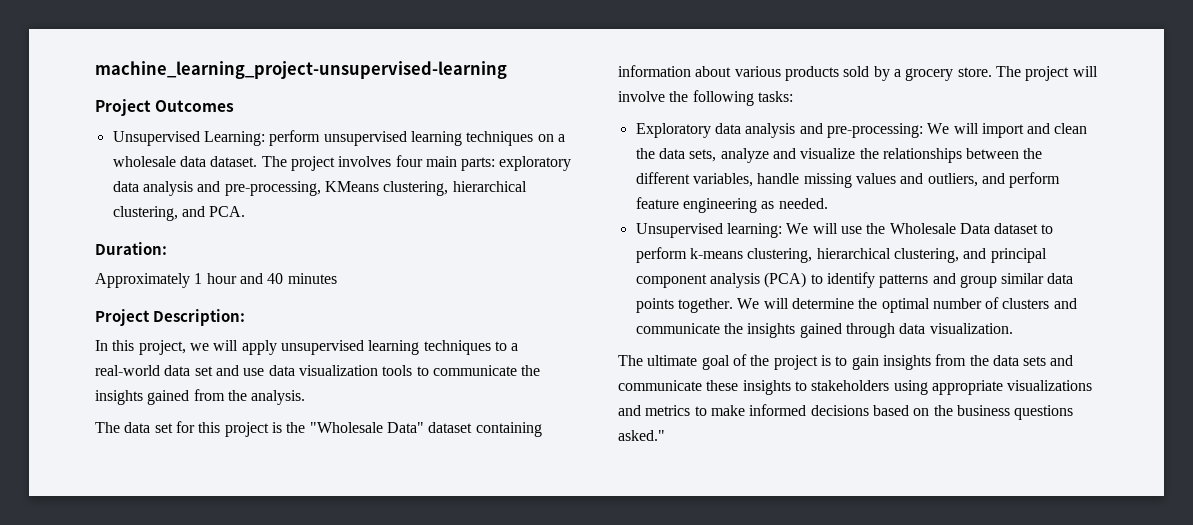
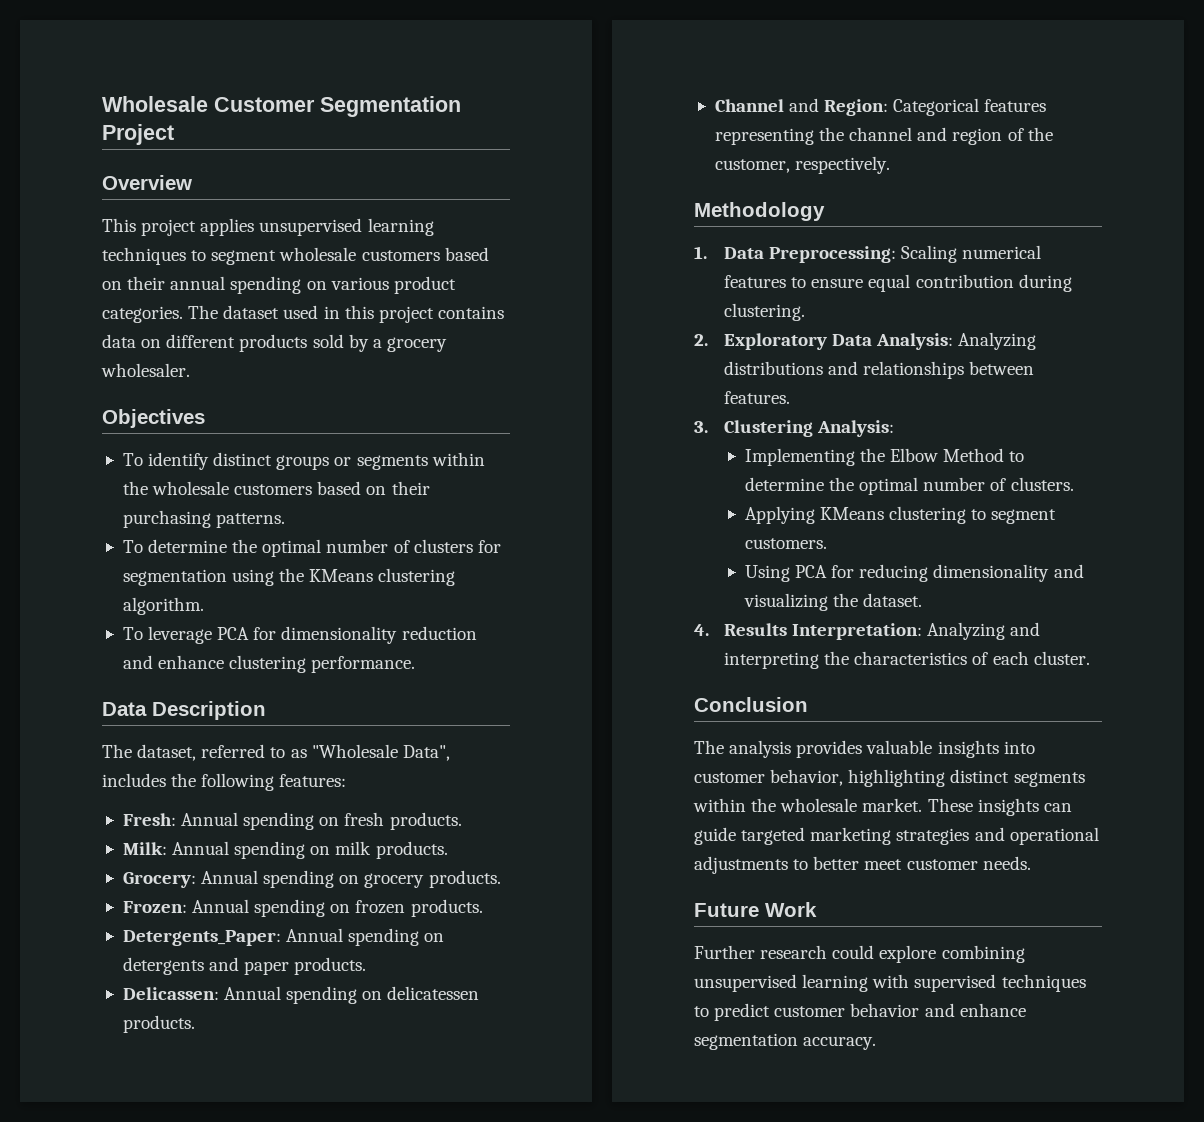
- machine_learning_project-unsupervised-learning
- Project Outcomes
- Unsupervised Learning: perform unsupervised learning techniques on a wholesale data dataset. The project involves four main parts: exploratory data analysis and pre-processing, KMeans clustering, hierarchical clustering, and PCA.
- Duration:
- Approximately 1 hour and 40 minutes
- Project Description:
- In this project, we will apply unsupervised learning techniques to a real-world data set and use data visualization tools to communicate the insights gained from the analysis.
- The data set for this project is the "Wholesale Data" dataset containing information about various products sold by a grocery store. The project will involve the following tasks:
- Exploratory data analysis and pre-processing: We will import and clean the data sets, analyze and visualize the relationships between the different variables, handle missing values and outliers, and perform feature engineering as needed.
- Unsupervised learning: We will use the Wholesale Data dataset to perform k-means clustering, hierarchical clustering, and principal component analysis (PCA) to identify patterns and group similar data points together. We will determine the optimal number of clusters and communicate the insights gained through data visualization.
- The ultimate goal of the project is to gain insights from the data sets and communicate these insights to stakeholders using appropriate visualizations and metrics to make informed decisions based on the business questions asked."
+ Wholesale Customer Segmentation Project
+ Overview
+ This project applies unsupervised learning techniques to segment wholesale customers based on their annual spending on various product categories. The dataset used in this project contains data on different products sold by a grocery wholesaler.
+ Objectives
+ To identify distinct groups or segments within the wholesale customers based on their purchasing patterns.
+ To determine the optimal number of clusters for segmentation using the KMeans clustering algorithm.
+ To leverage PCA for dimensionality reduction and enhance clustering performance.
+ Data Description
+ The dataset, referred to as "Wholesale Data", includes the following features:
+ Fresh: Annual spending on fresh products.
+ Milk: Annual spending on milk products.
+ Grocery: Annual spending on grocery products.
+ Frozen: Annual spending on frozen products.
+ Detergents_Paper: Annual spending on detergents and paper products.
+ Delicassen: Annual spending on delicatessen products.
+ Channel and Region: Categorical features representing the channel and region of the customer, respectively.
+ Methodology
+ 1. Data Preprocessing: Scaling numerical features to ensure equal contribution during clustering.
+ 2. Exploratory Data Analysis: Analyzing distributions and relationships between features.
+ 3. Clustering Analysis:
+ Implementing the Elbow Method to determine the optimal number of clusters.
+ Applying KMeans clustering to segment customers.
+ Using PCA for reducing dimensionality and visualizing the dataset.
+ 4. Results Interpretation: Analyzing and interpreting the characteristics of each cluster.
+ Conclusion
+ The analysis provides valuable insights into customer behavior, highlighting distinct segments within the wholesale market. These insights can guide targeted marketing strategies and operational adjustments to better meet customer needs.
+ Future Work
+ Further research could explore combining unsupervised learning with supervised techniques to predict customer behavior and enhance segmentation accuracy.

